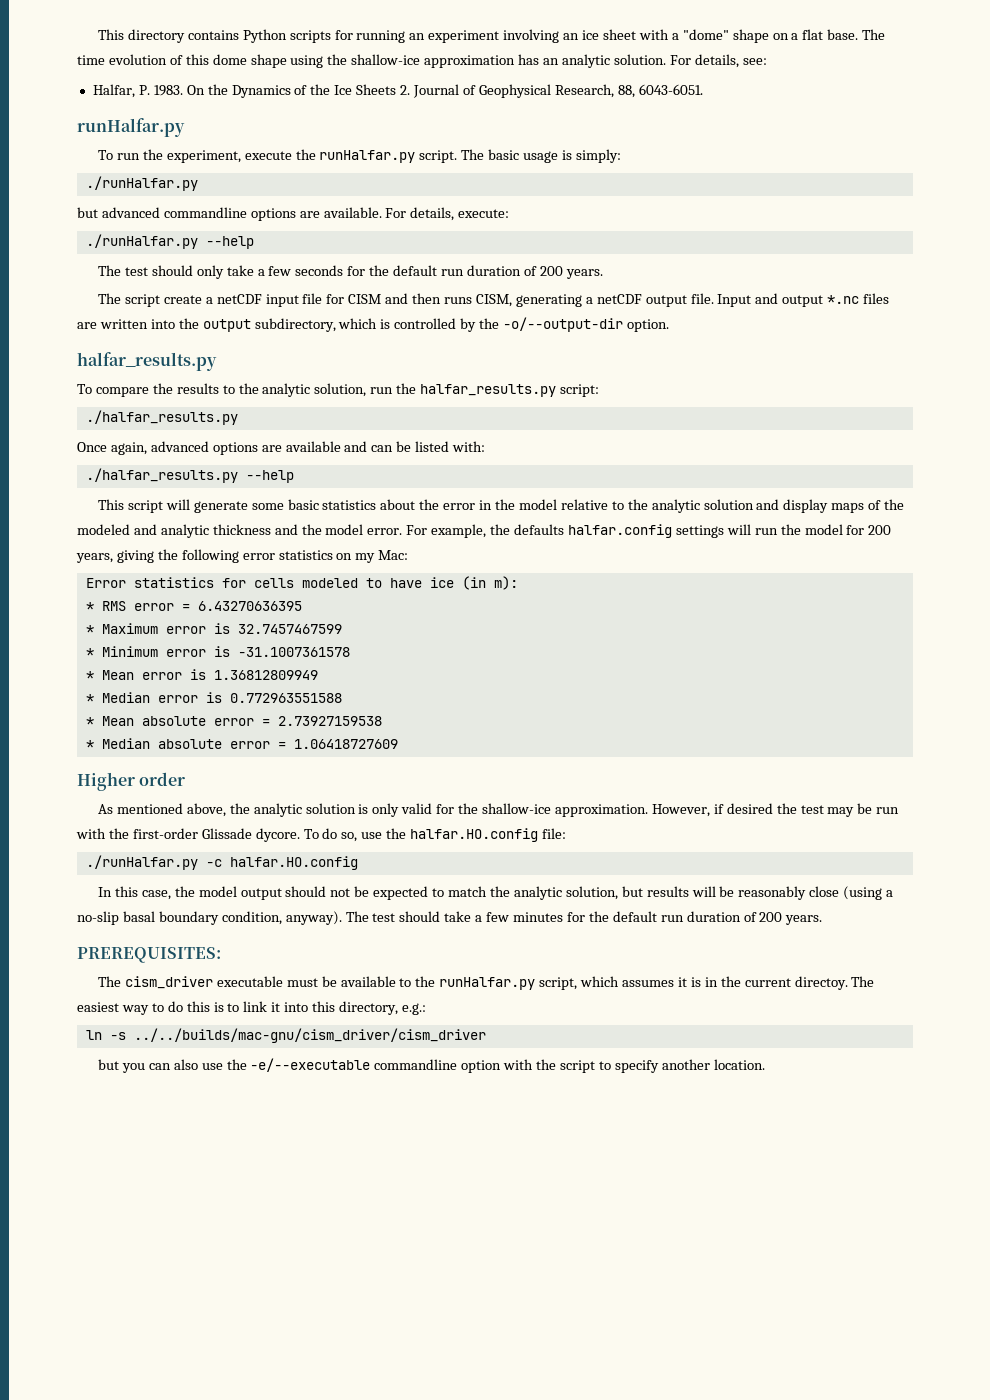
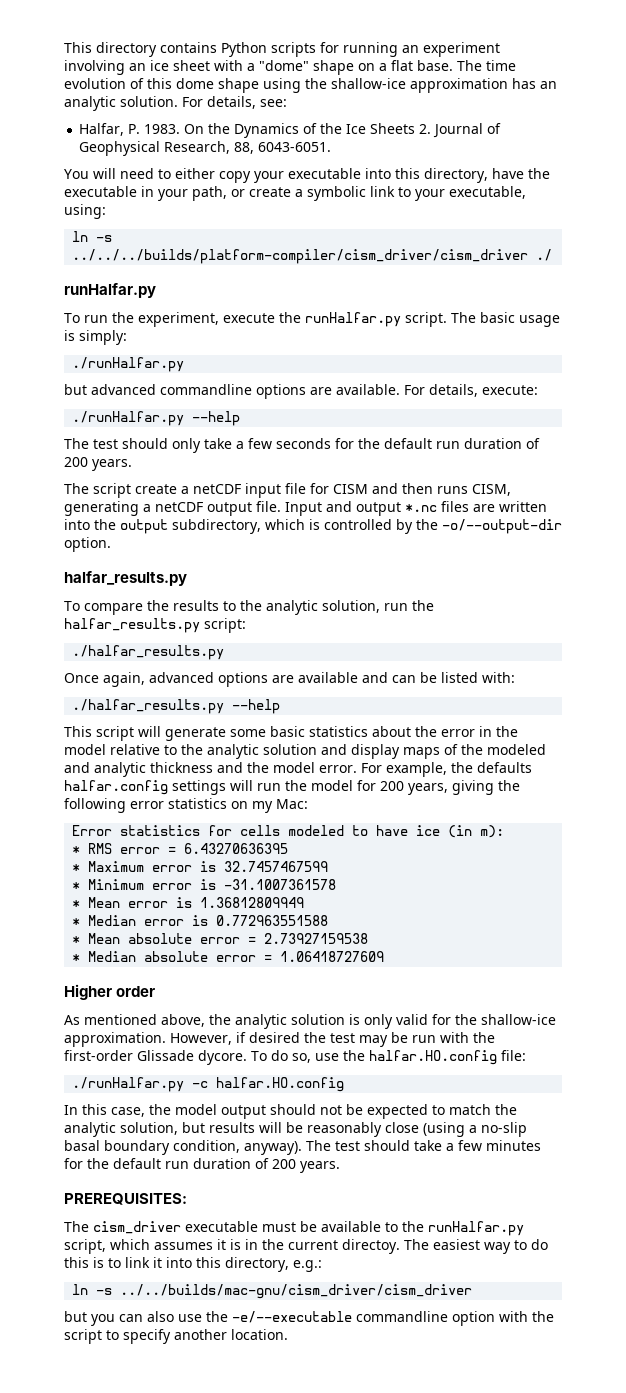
+ You will need to either copy your executable into this directory, have the executable in your path, or create a symbolic link to your executable, using:
+ ln -s ../../../builds/platform-compiler/cism_driver/cism_driver ./

